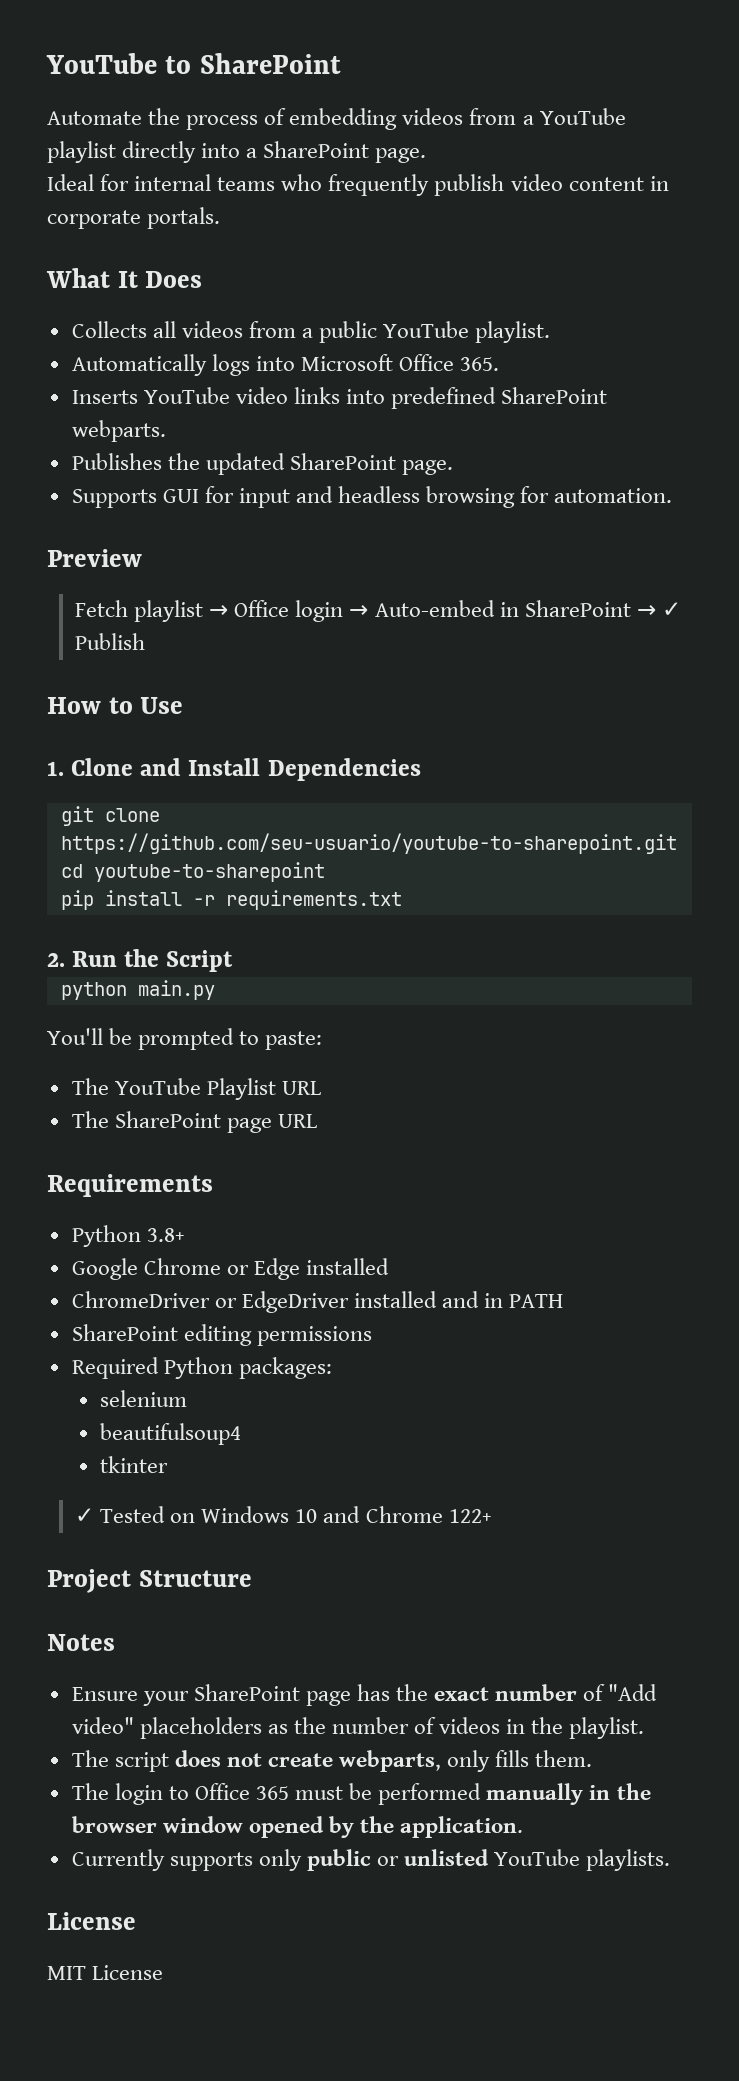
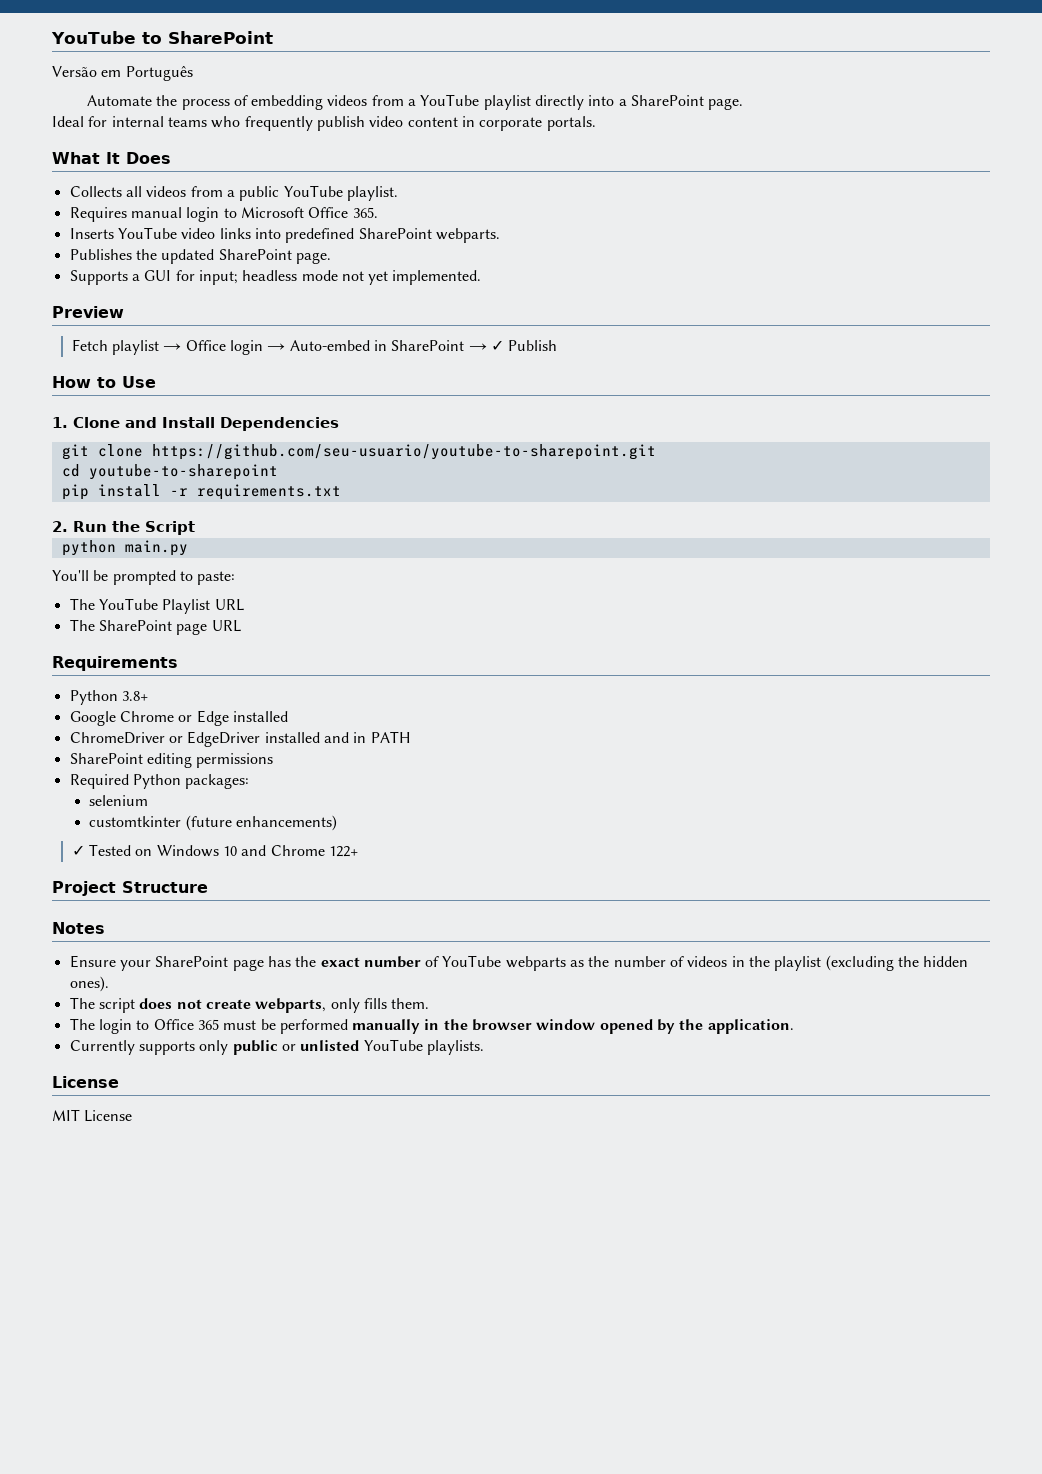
+ Versão em Português
- Automatically logs into Microsoft Office 365.
+ Requires manual login to Microsoft Office 365.
- Supports GUI for input and headless browsing for automation.
+ Supports a GUI for input; headless mode not yet implemented.
- beautifulsoup4
- tkinter
+ customtkinter (future enhancements)
- Ensure your SharePoint page has the exact number of "Add video" placeholders as the number of videos in the playlist.
+ Ensure your SharePoint page has the exact number of YouTube webparts as the number of videos in the playlist (excluding the hidden ones).

